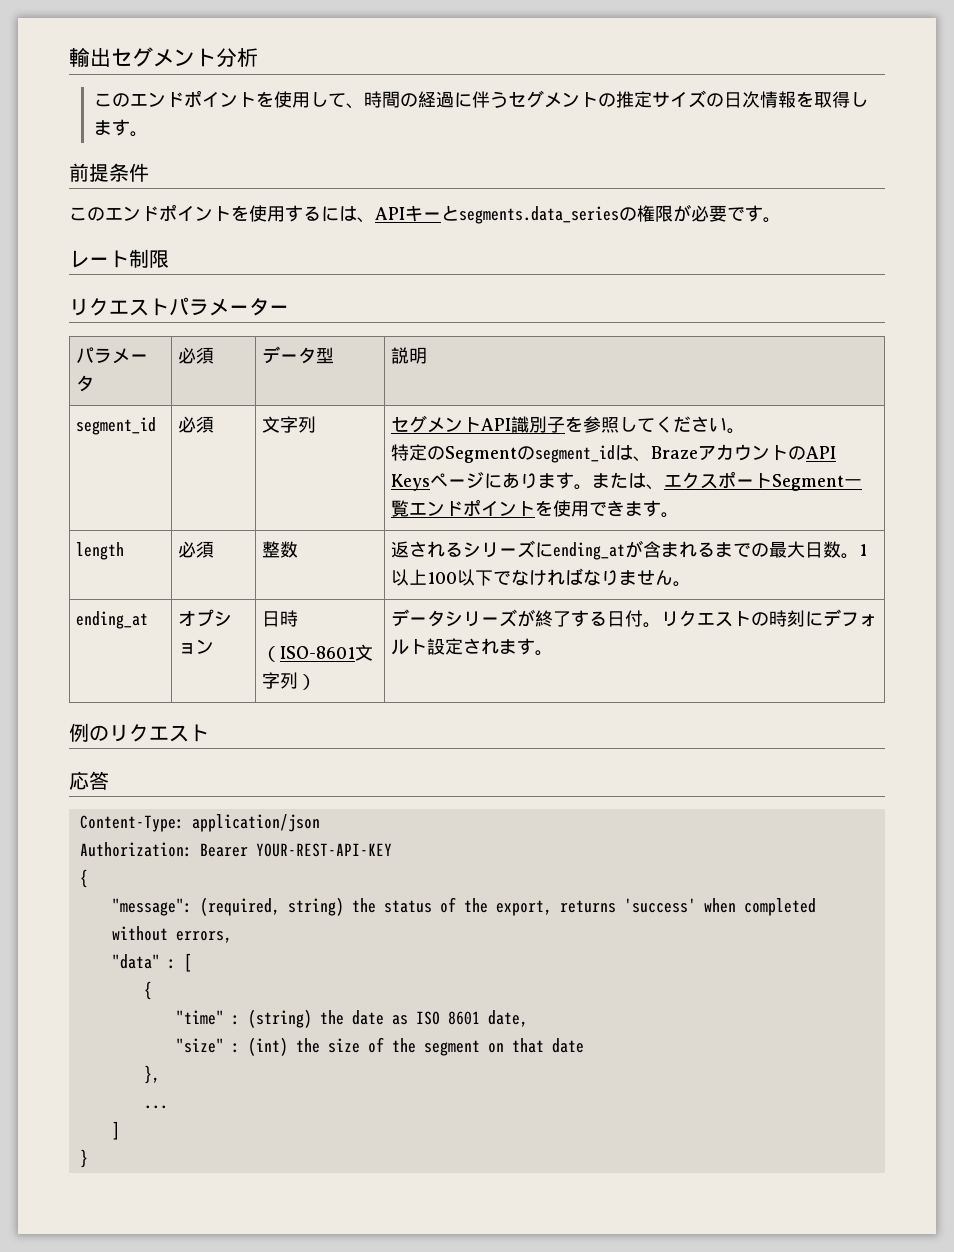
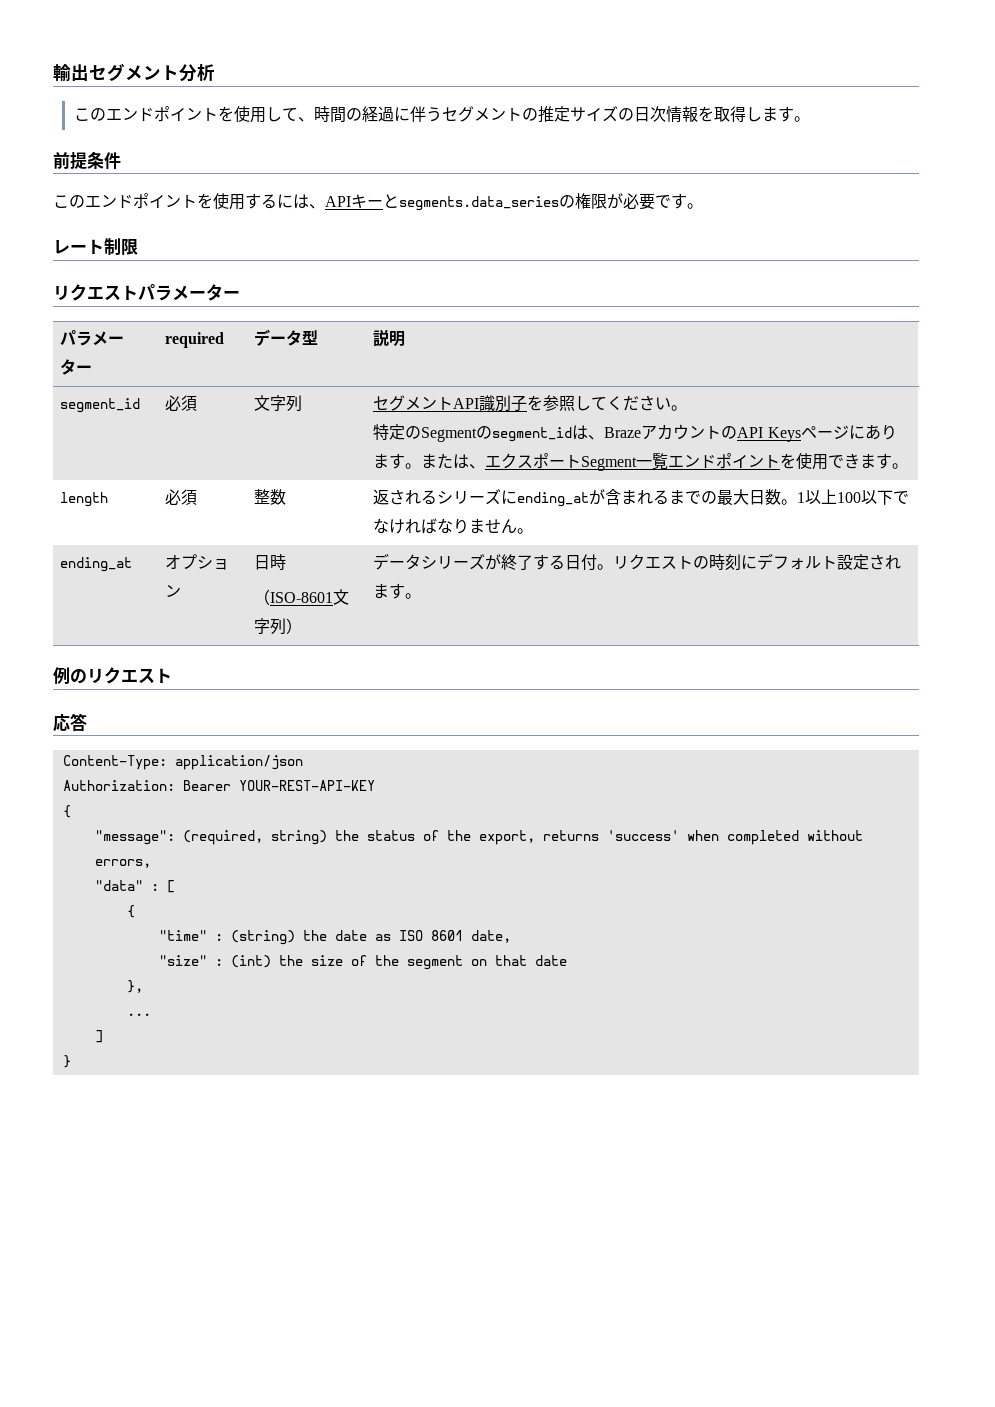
- パラメータ | 必須 | データ型 | 説明
+ パラメーター | required | データ型 | 説明

